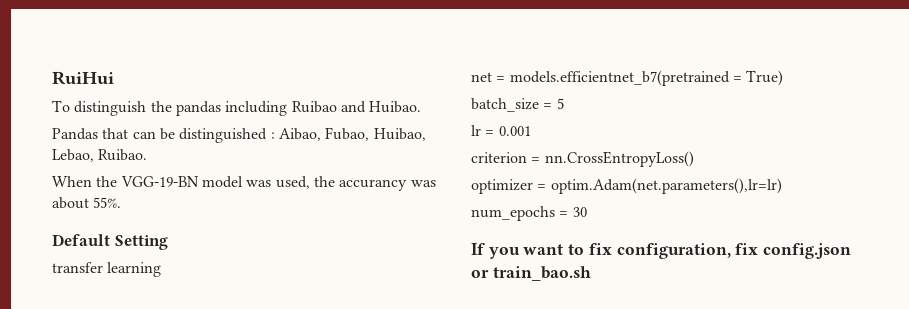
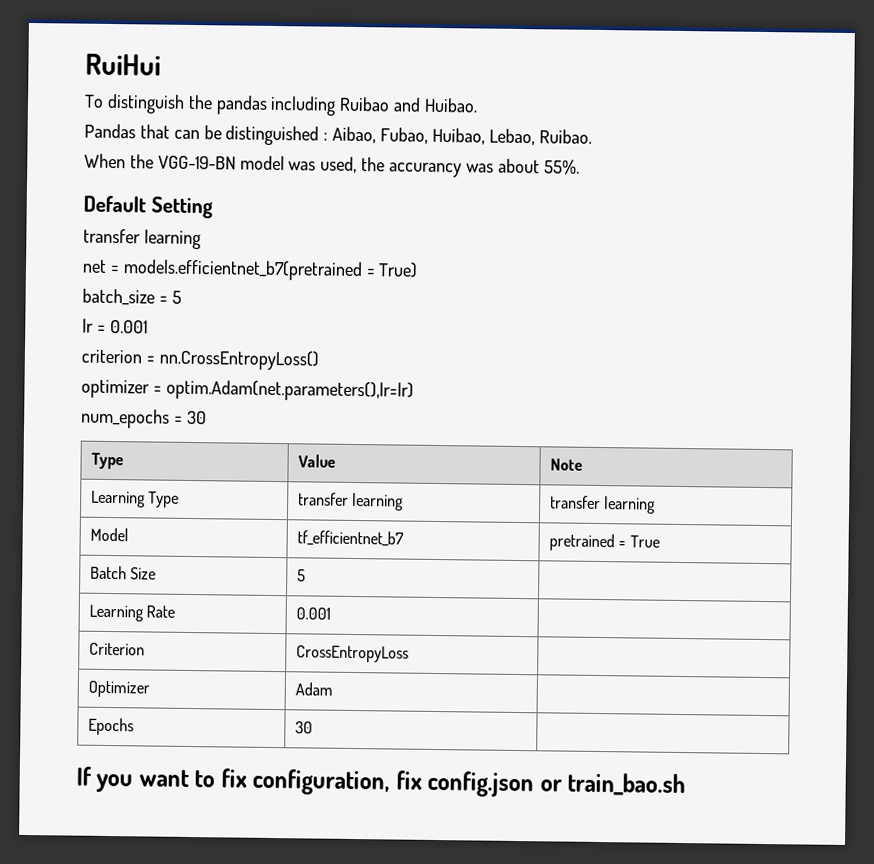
+ Type | Value | Note
+ Learning Type | transfer learning | transfer learning
+ Model | tf_efficientnet_b7 | pretrained = True
+ Batch Size | 5 |
+ Learning Rate | 0.001 |
+ Criterion | CrossEntropyLoss |
+ Optimizer | Adam |
+ Epochs | 30 |

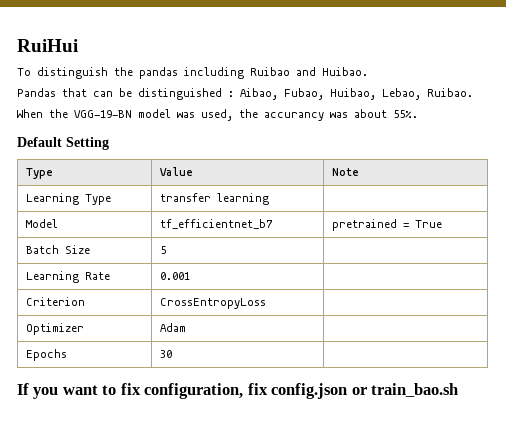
  Default Setting
- transfer learning
- net = models.efficientnet_b7(pretrained = True)
- batch_size = 5
- lr = 0.001
- criterion = nn.CrossEntropyLoss()
- optimizer = optim.Adam(net.parameters(),lr=lr)
- num_epochs = 30
- Learning Type | transfer learning | transfer learning
+ Learning Type | transfer learning |

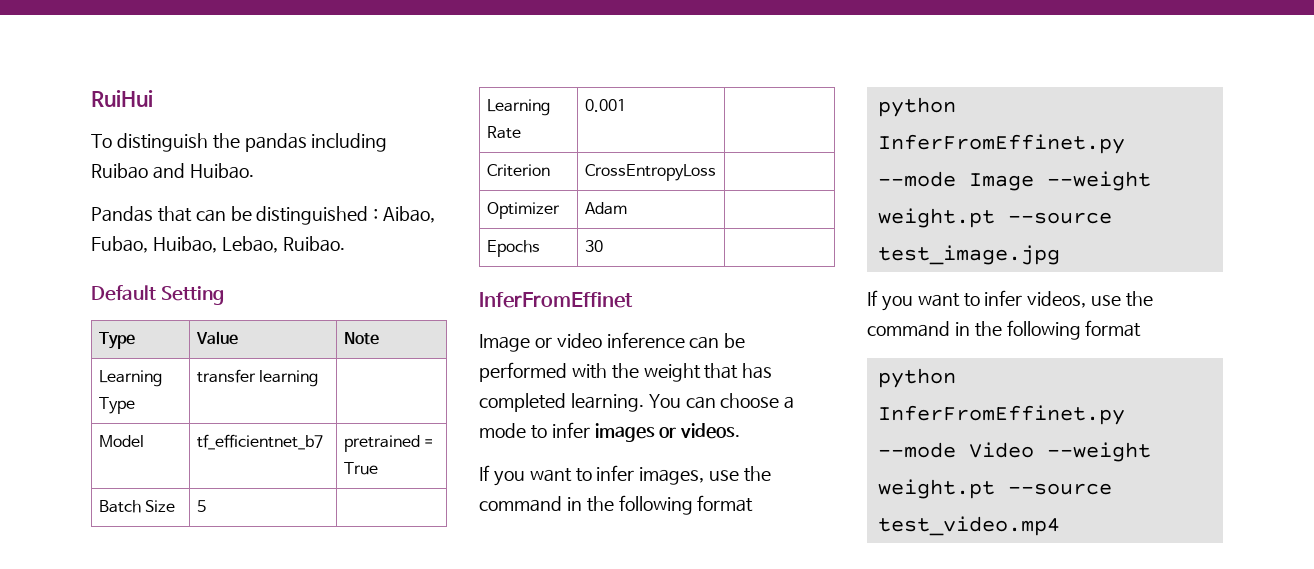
- When the VGG-19-BN model was used, the accurancy was about 55%.
- If you want to fix configuration, fix config.json or train_bao.sh
+ InferFromEffinet
+ Image or video inference can be performed with the weight that has completed learning. You can choose a mode to infer images or videos.
+ If you want to infer images, use the command in the following format
+ python InferFromEffinet.py --mode Image --weight weight.pt --source test_image.jpg
+ If you want to infer videos, use the command in the following format
+ python InferFromEffinet.py --mode Video --weight weight.pt --source test_video.mp4

